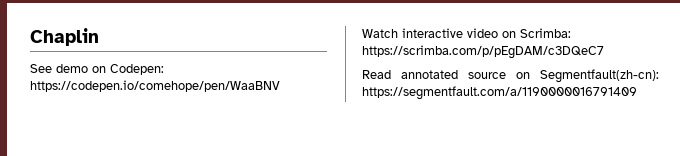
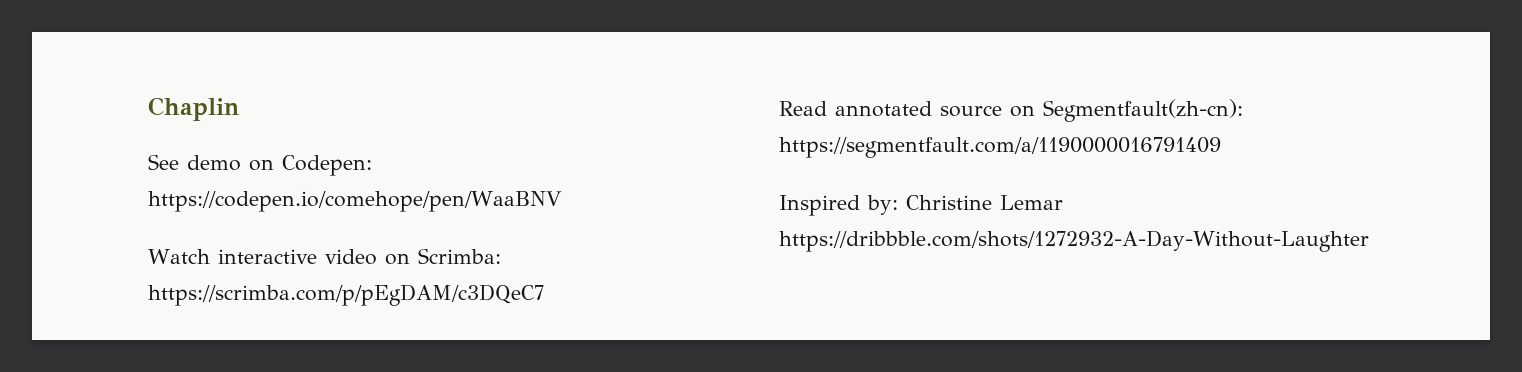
+ Inspired by: Christine Lemar https://dribbble.com/shots/1272932-A-Day-Without-Laughter

